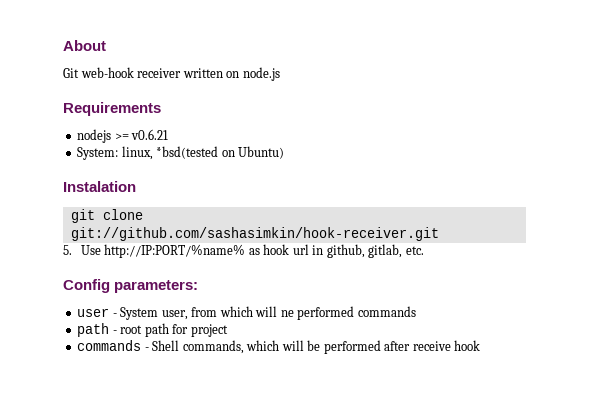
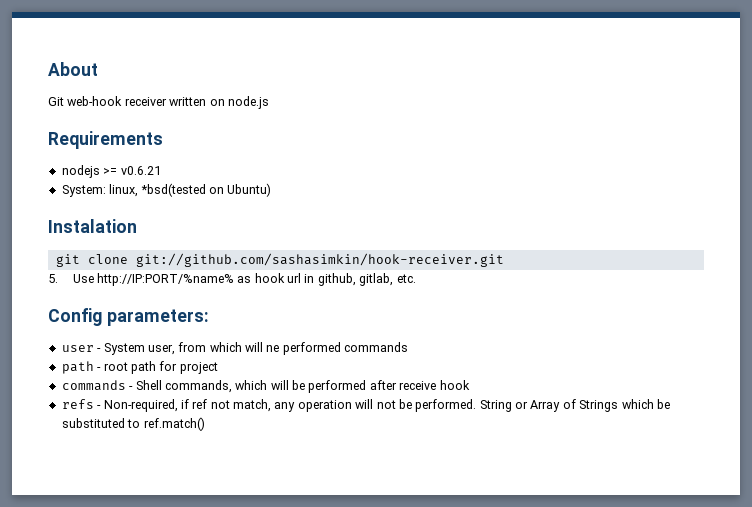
+ refs - Non-required, if ref not match, any operation will not be performed. String or Array of Strings which be substituted to ref.match()

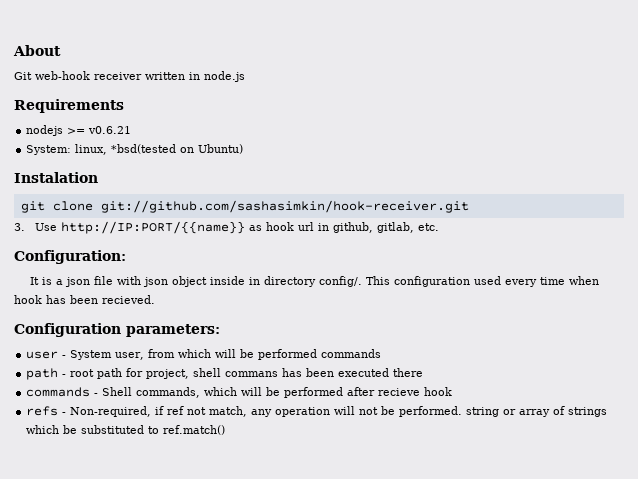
- Git web-hook receiver written on node.js
+ Git web-hook receiver written in node.js
- 5. Use http://IP:PORT/%name% as hook url in github, gitlab, etc.
+ 3. Use http://IP:PORT/{{name}} as hook url in github, gitlab, etc.
- Config parameters:
+ Configuration:
+ It is a json file with json object inside in directory config/. This configuration used every time when hook has been recieved.
+ Configuration parameters:
- user - System user, from which will ne performed commands
+ user - System user, from which will be performed commands
- path - root path for project
+ path - root path for project, shell commans has been executed there
- commands - Shell commands, which will be performed after receive hook
+ commands - Shell commands, which will be performed after recieve hook
- refs - Non-required, if ref not match, any operation will not be performed. String or Array of Strings which be substituted to ref.match()
+ refs - Non-required, if ref not match, any operation will not be performed. string or array of strings which be substituted to ref.match()

